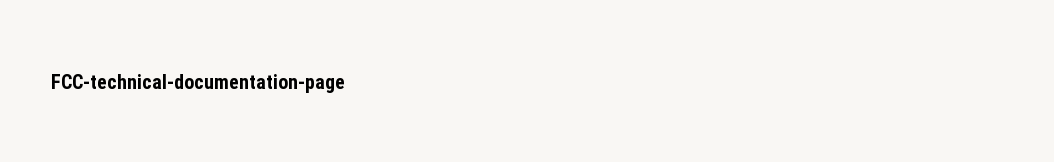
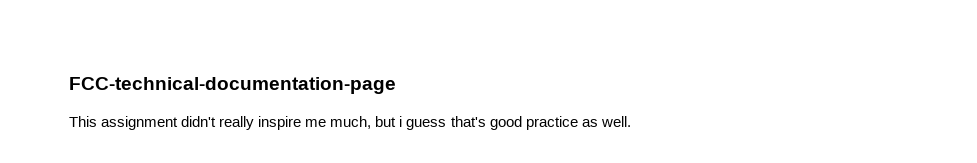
+ This assignment didn't really inspire me much, but i guess that's good practice as well.

